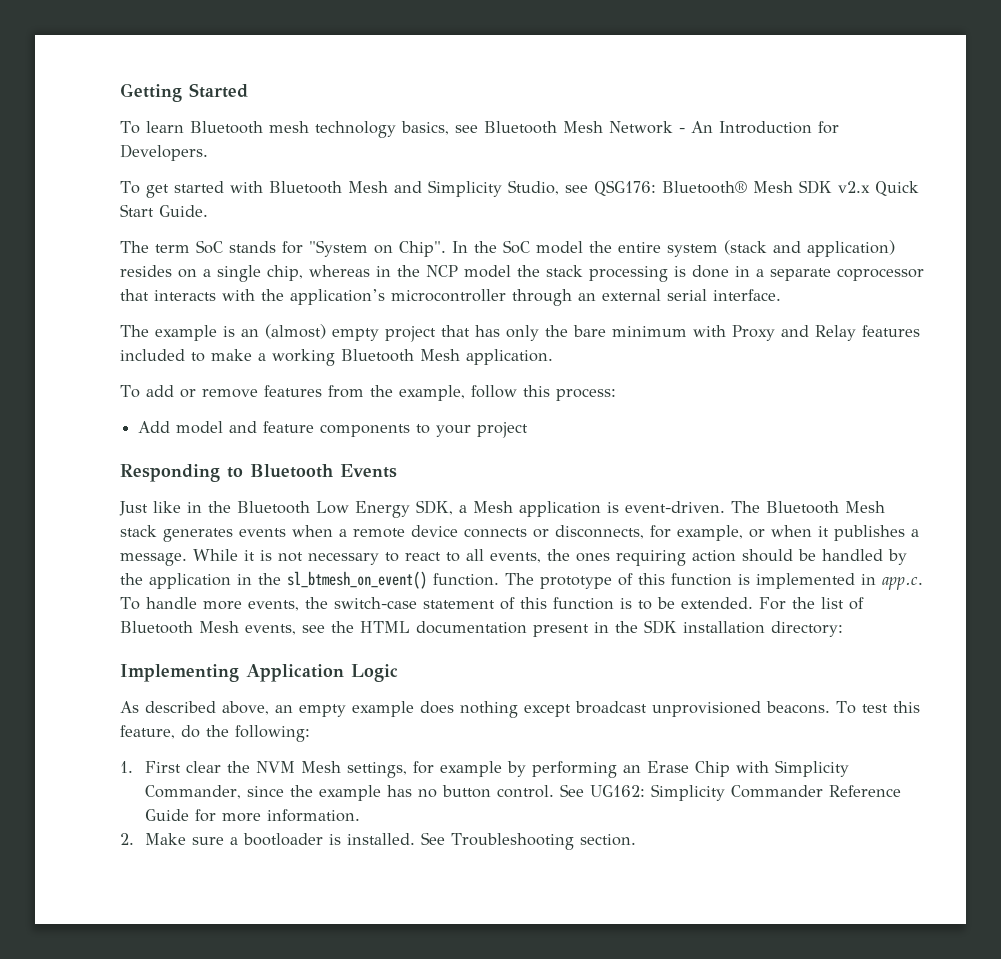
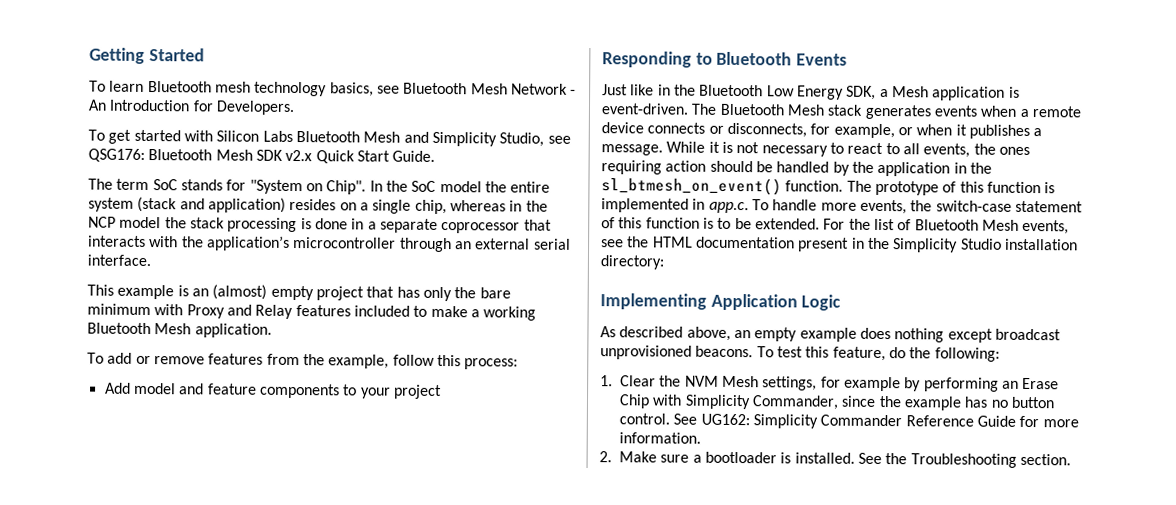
- To get started with Bluetooth Mesh and Simplicity Studio, see QSG176: Bluetooth® Mesh SDK v2.x Quick Start Guide.
+ To get started with Silicon Labs Bluetooth Mesh and Simplicity Studio, see QSG176: Bluetooth Mesh SDK v2.x Quick Start Guide.
- The example is an (almost) empty project that has only the bare minimum with Proxy and Relay features included to make a working Bluetooth Mesh application.
+ This example is an (almost) empty project that has only the bare minimum with Proxy and Relay features included to make a working Bluetooth Mesh application.
- For the list of Bluetooth Mesh events, see the HTML documentation present in the SDK installation directory:
+ For the list of Bluetooth Mesh events, see the HTML documentation present in the Simplicity Studio installation directory:
- 1. First clear the NVM Mesh settings, for example by performing an Erase Chip with Simplicity Commander, since the example has no button control.
+ 1. Clear the NVM Mesh settings, for example by performing an Erase Chip with Simplicity Commander, since the example has no button control.
- See Troubleshooting section.
+ See the Troubleshooting section.

